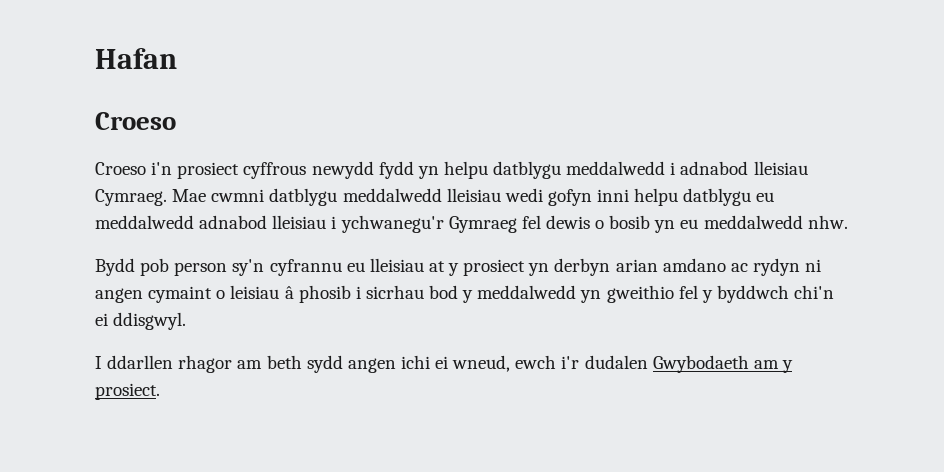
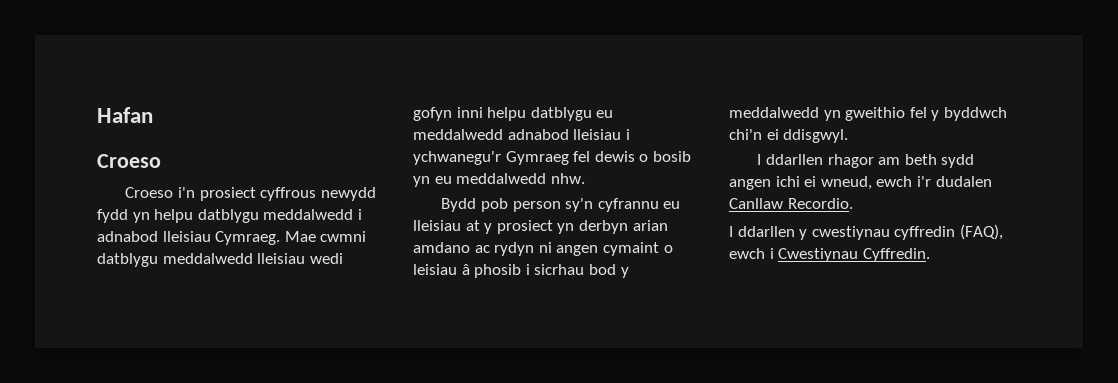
- I ddarllen rhagor am beth sydd angen ichi ei wneud, ewch i'r dudalen Gwybodaeth am y prosiect.
+ I ddarllen rhagor am beth sydd angen ichi ei wneud, ewch i'r dudalen Canllaw Recordio.
+ I ddarllen y cwestiynau cyffredin (FAQ), ewch i Cwestiynau Cyffredin.

